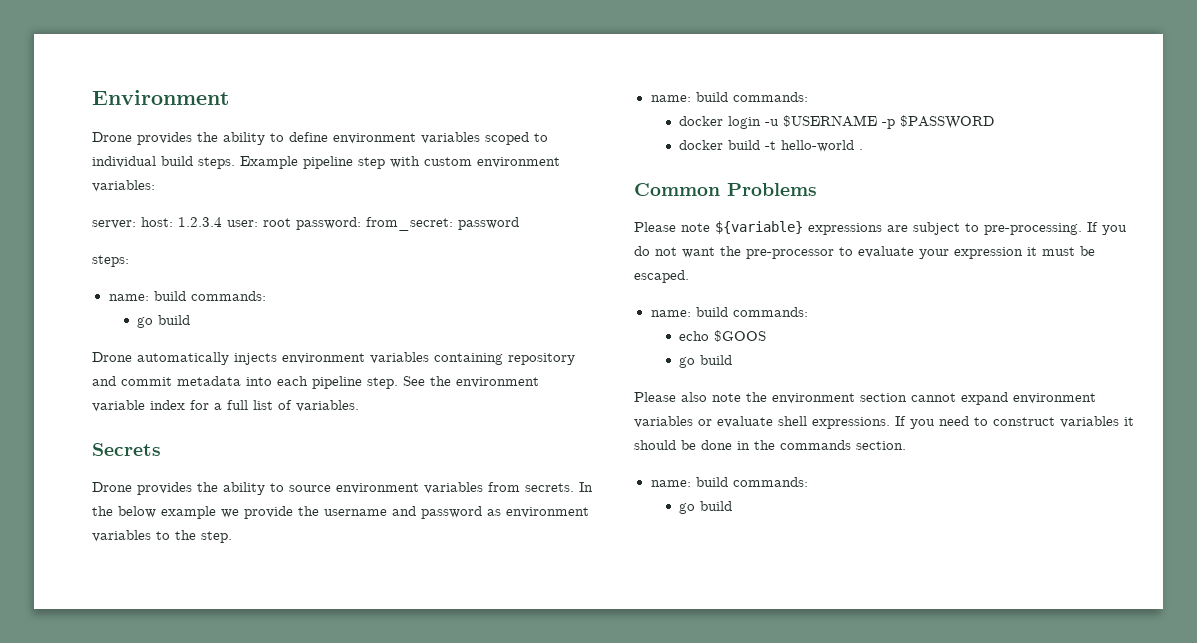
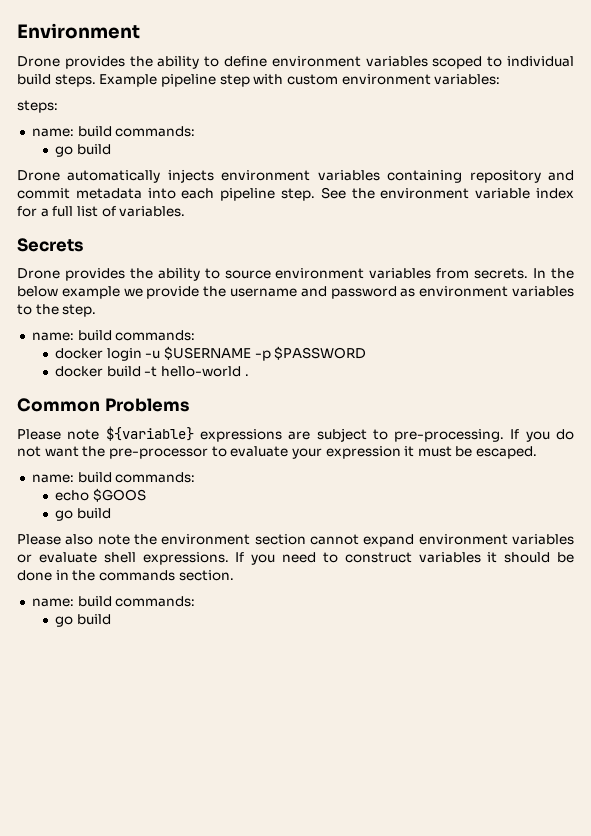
- server: host: 1.2.3.4 user: root password: from_secret: password

